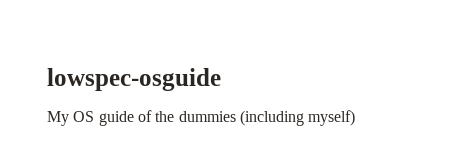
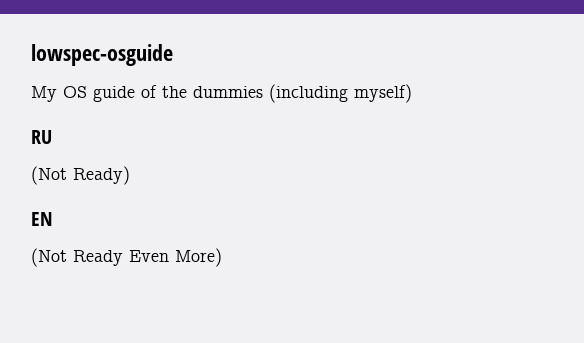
+ RU
+ (Not Ready)
+ EN
+ (Not Ready Even More)

